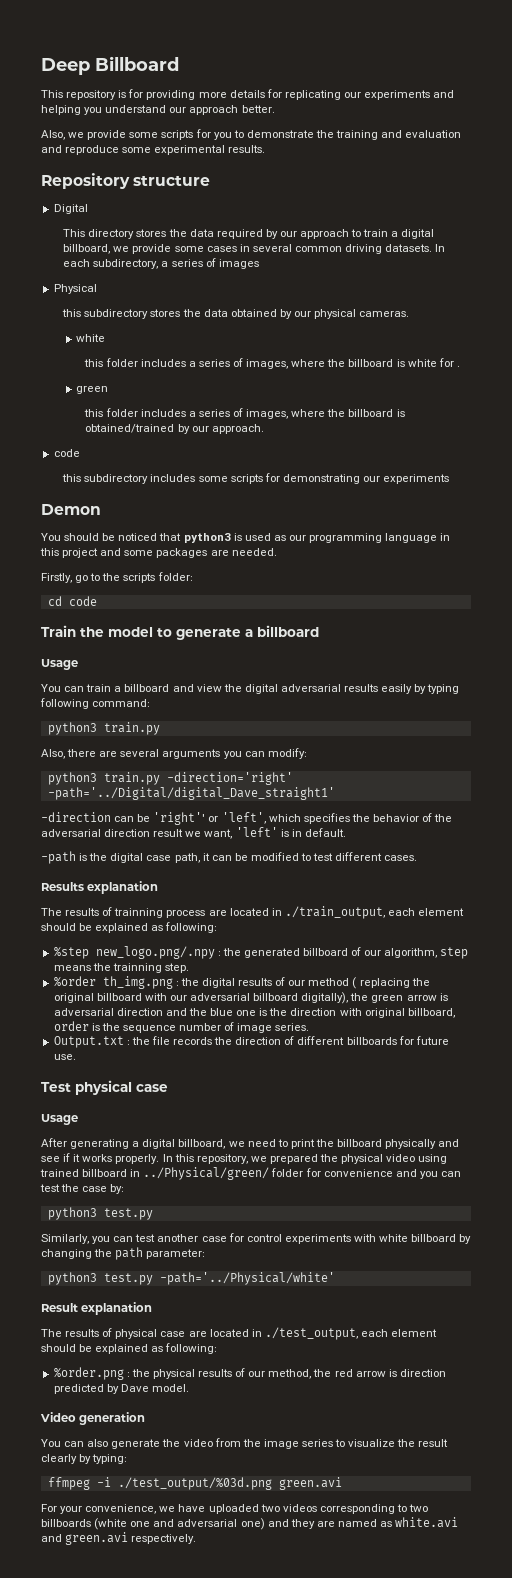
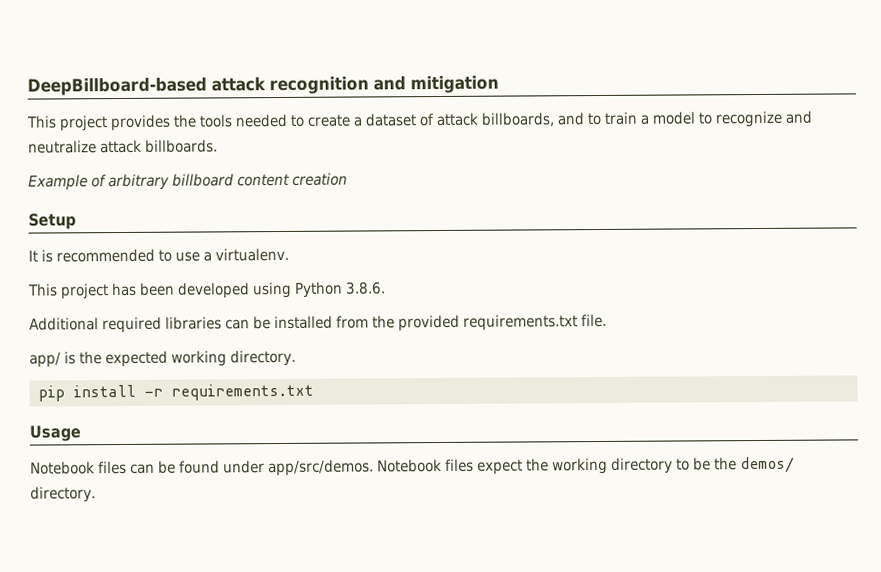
- Deep Billboard
- This repository is for providing more details for replicating our experiments and helping you understand our approach better.
- Also, we provide some scripts for you to demonstrate the training and evaluation and reproduce some experimental results.
- Repository structure
- Digital
- This directory stores the data required by our approach to train a digital billboard, we provide some cases in several common driving datasets. In each subdirectory, a series of images
- Physical
- this subdirectory stores the data obtained by our physical cameras.
- white
- this folder includes a series of images, where the billboard is white for .
- green
- this folder includes a series of images, where the billboard is obtained/trained by our approach.
- code
- this subdirectory includes some scripts for demonstrating our experiments
- Demon
- You should be noticed that python3 is used as our programming language in this project and some packages are needed.
- Firstly, go to the scripts folder:
- cd code
- Train the model to generate a billboard
+ DeepBillboard-based attack recognition and mitigation
+ This project provides the tools needed to create a dataset of attack billboards, and to train a model to recognize and neutralize attack billboards.
+ Example of arbitrary billboard content creation
+ Setup
+ It is recommended to use a virtualenv.
+ This project has been developed using Python 3.8.6.
+ Additional required libraries can be installed from the provided requirements.txt file.
+ app/ is the expected working directory.
+ pip install -r requirements.txt
  Usage
- You can train a billboard and view the digital adversarial results easily by typing following command:
- python3 train.py
- Also, there are several arguments you can modify:
- python3 train.py -direction='right' -path='../Digital/digital_Dave_straight1'
- -direction can be 'right'' or 'left', which specifies the behavior of the adversarial direction result we want, 'left' is in default.
- -path is the digital case path, it can be modified to test different cases.
- Results explanation
- The results of trainning process are located in ./train_output, each element should be explained as following:
- %step new_logo.png/.npy : the generated billboard of our algorithm, step means the trainning step.
- %order th_img.png : the digital results of our method ( replacing the original billboard with our adversarial billboard digitally), the green arrow is adversarial direction and the blue one is the direction with original billboard, order is the sequence number of image series.
- Output.txt : the file records the direction of different billboards for future use.
- Test physical case
- Usage
- After generating a digital billboard, we need to print the billboard physically and see if it works properly. In this repository, we prepared the physical video using trained billboard in ../Physical/green/ folder for convenience and you can test the case by:
- python3 test.py
- Similarly, you can test another case for control experiments with white billboard by changing the path parameter:
- python3 test.py -path='../Physical/white'
- Result explanation
- The results of physical case are located in ./test_output, each element should be explained as following:
- %order.png : the physical results of our method, the red arrow is direction predicted by Dave model.
- Video generation
- You can also generate the video from the image series to visualize the result clearly by typing:
- ffmpeg -i ./test_output/%03d.png green.avi
- For your convenience, we have uploaded two videos corresponding to two billboards (white one and adversarial one) and they are named as white.avi and green.avi respectively.
+ Notebook files can be found under app/src/demos. Notebook files expect the working directory to be the demos/ directory.

